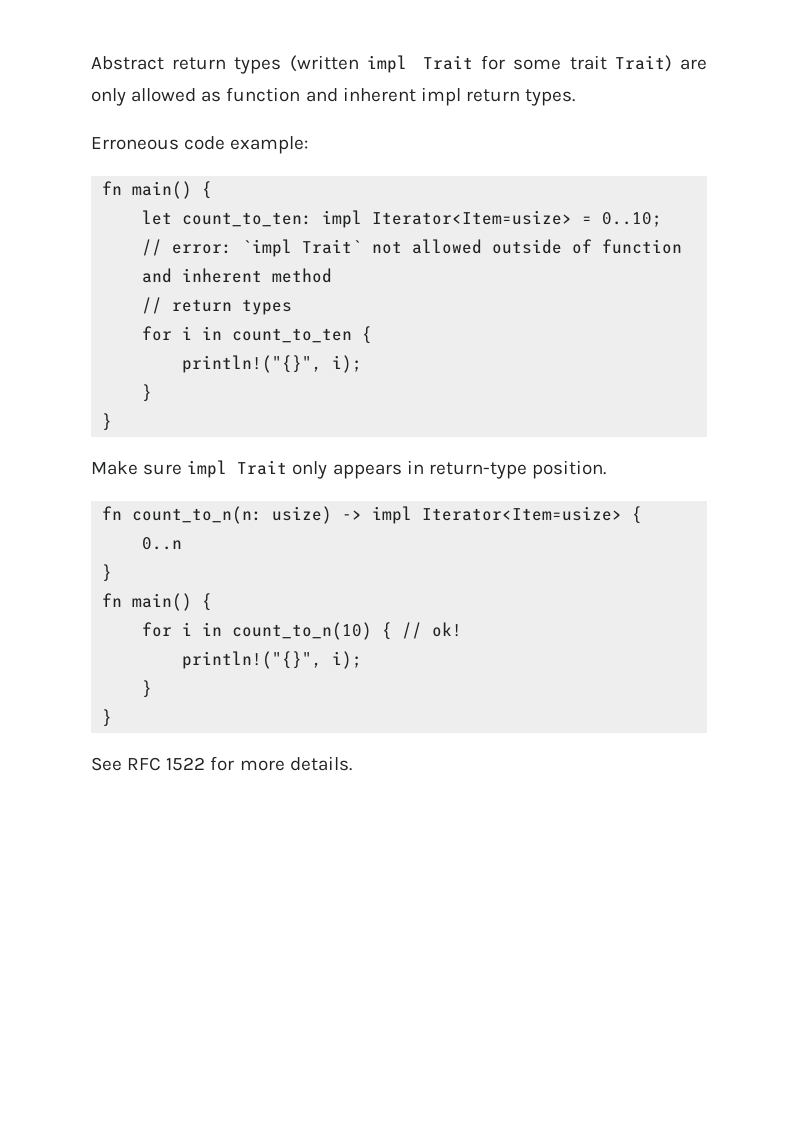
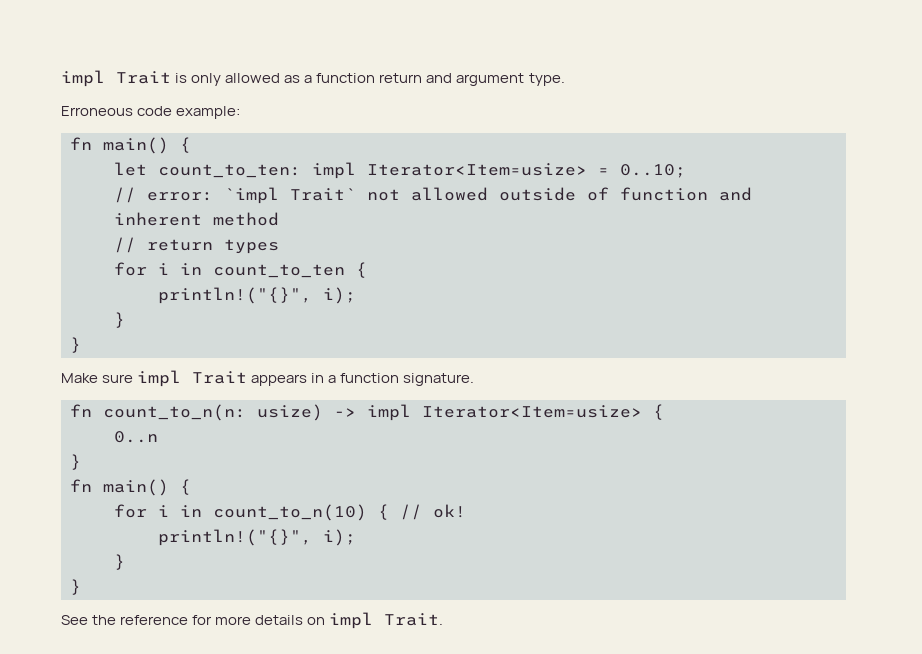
- Abstract return types (written impl Trait for some trait Trait) are only allowed as function and inherent impl return types.
+ impl Trait is only allowed as a function return and argument type.
- Make sure impl Trait only appears in return-type position.
+ Make sure impl Trait appears in a function signature.
- See RFC 1522 for more details.
+ See the reference for more details on impl Trait.

